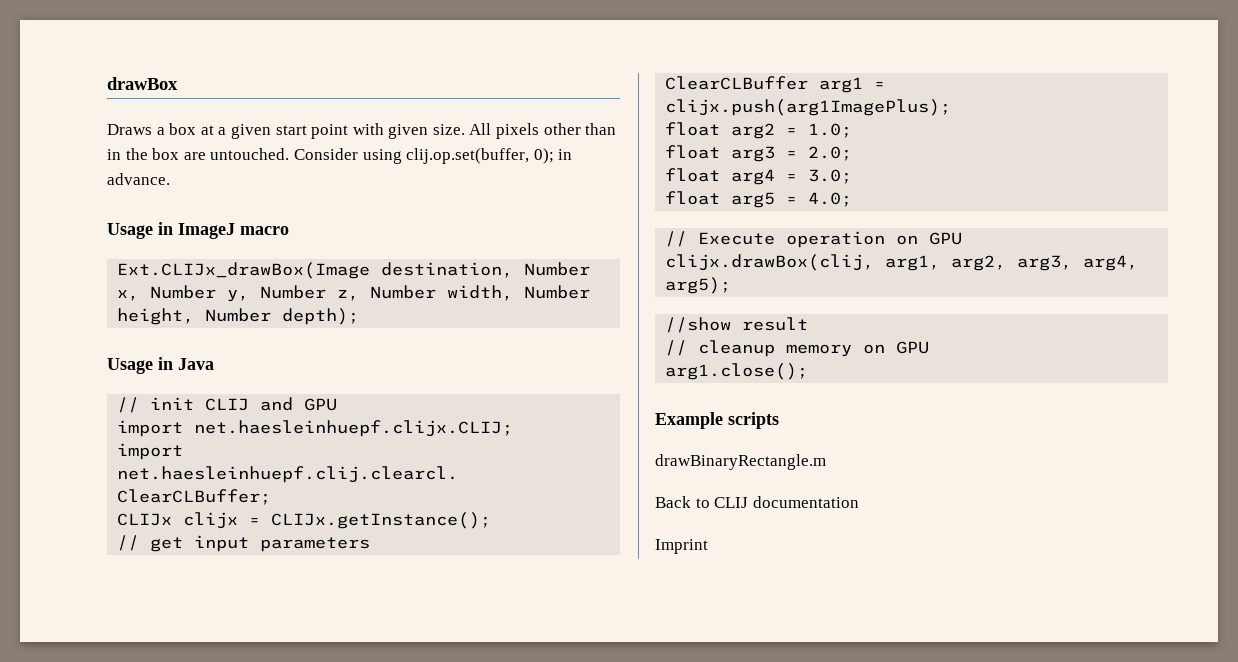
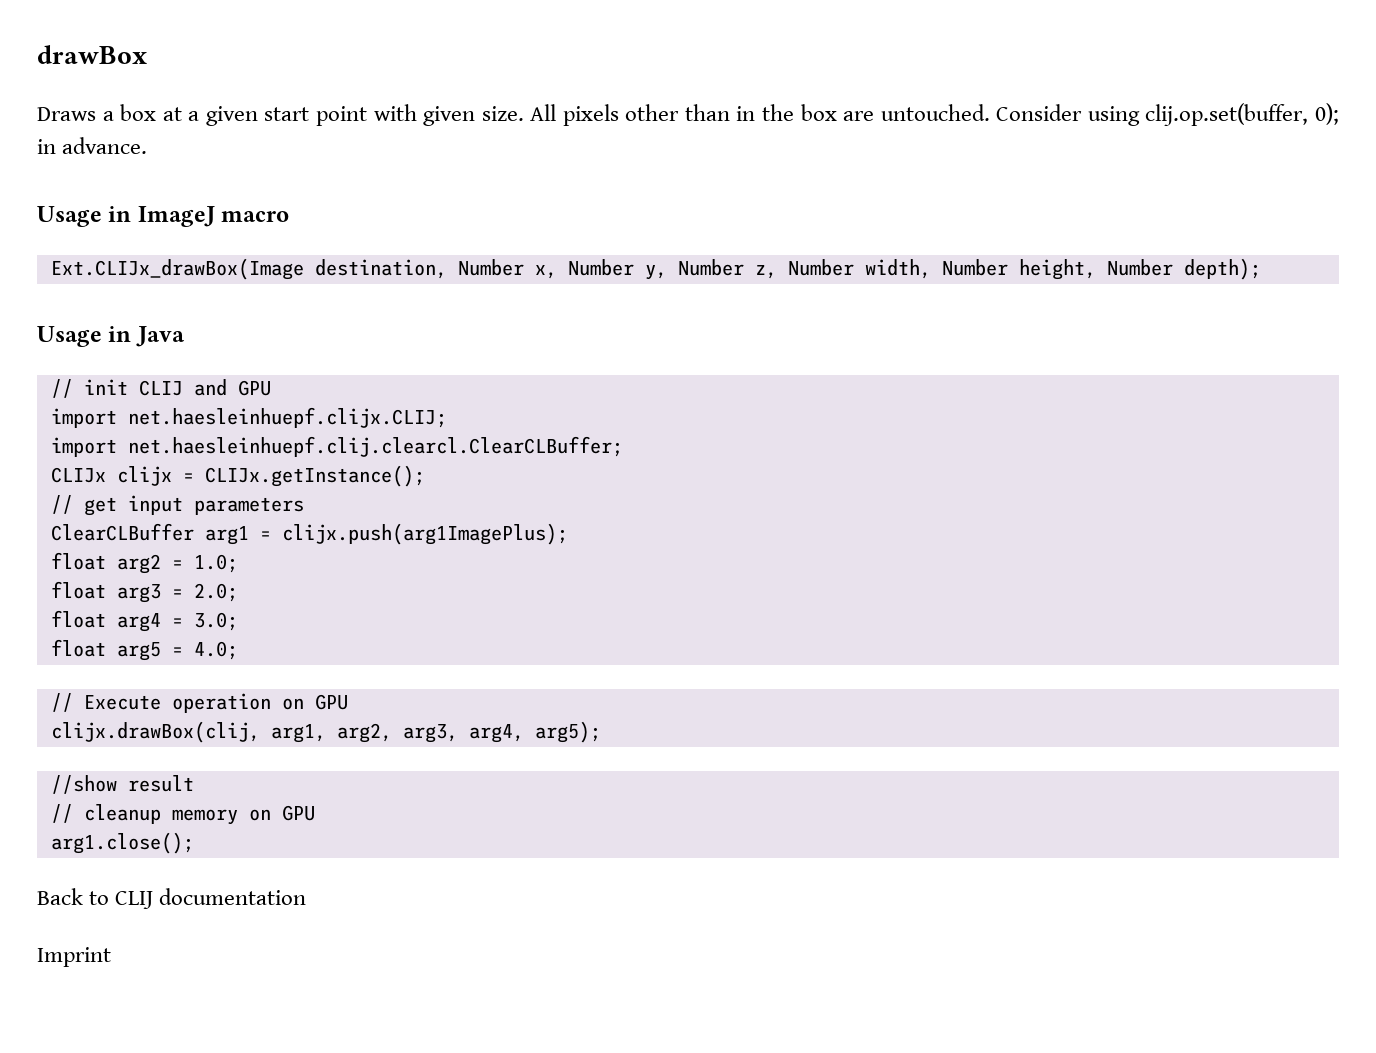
- Example scripts
- drawBinaryRectangle.m

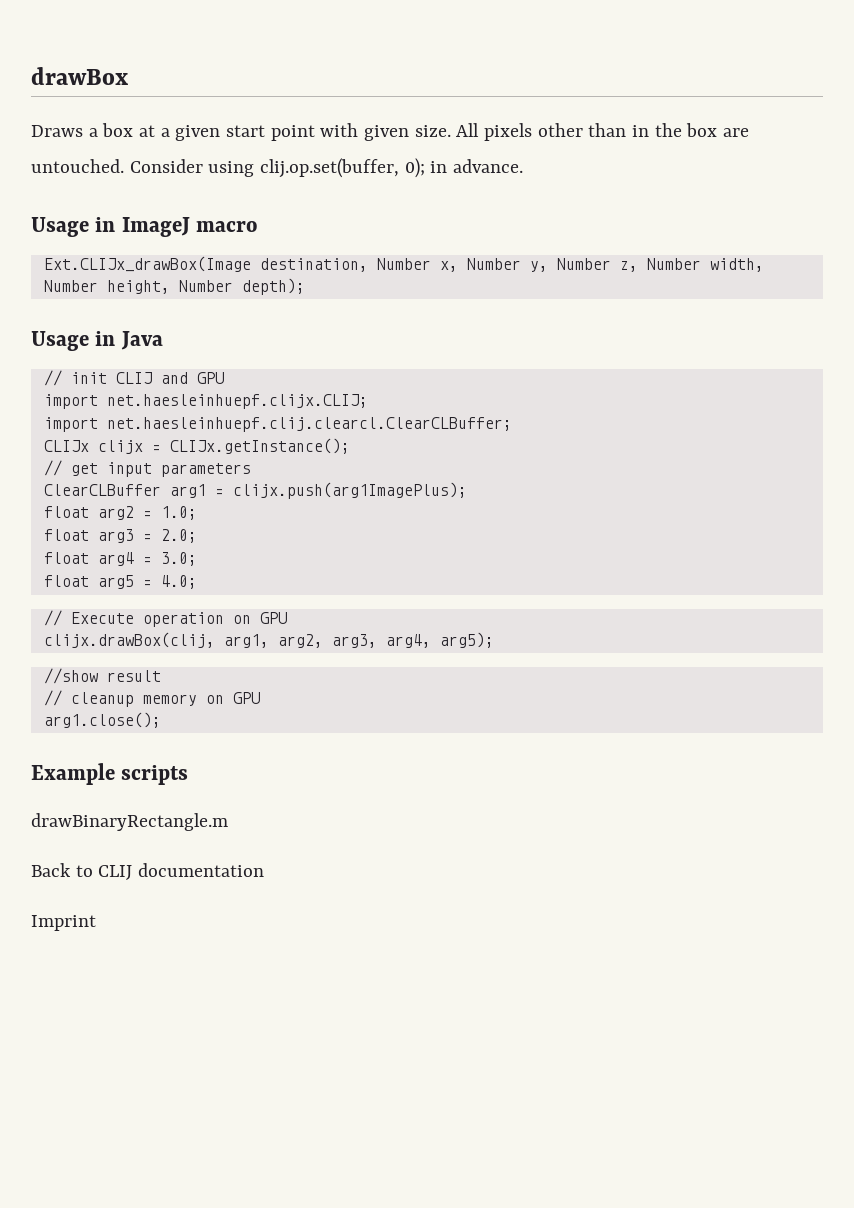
+ Example scripts
+ drawBinaryRectangle.m

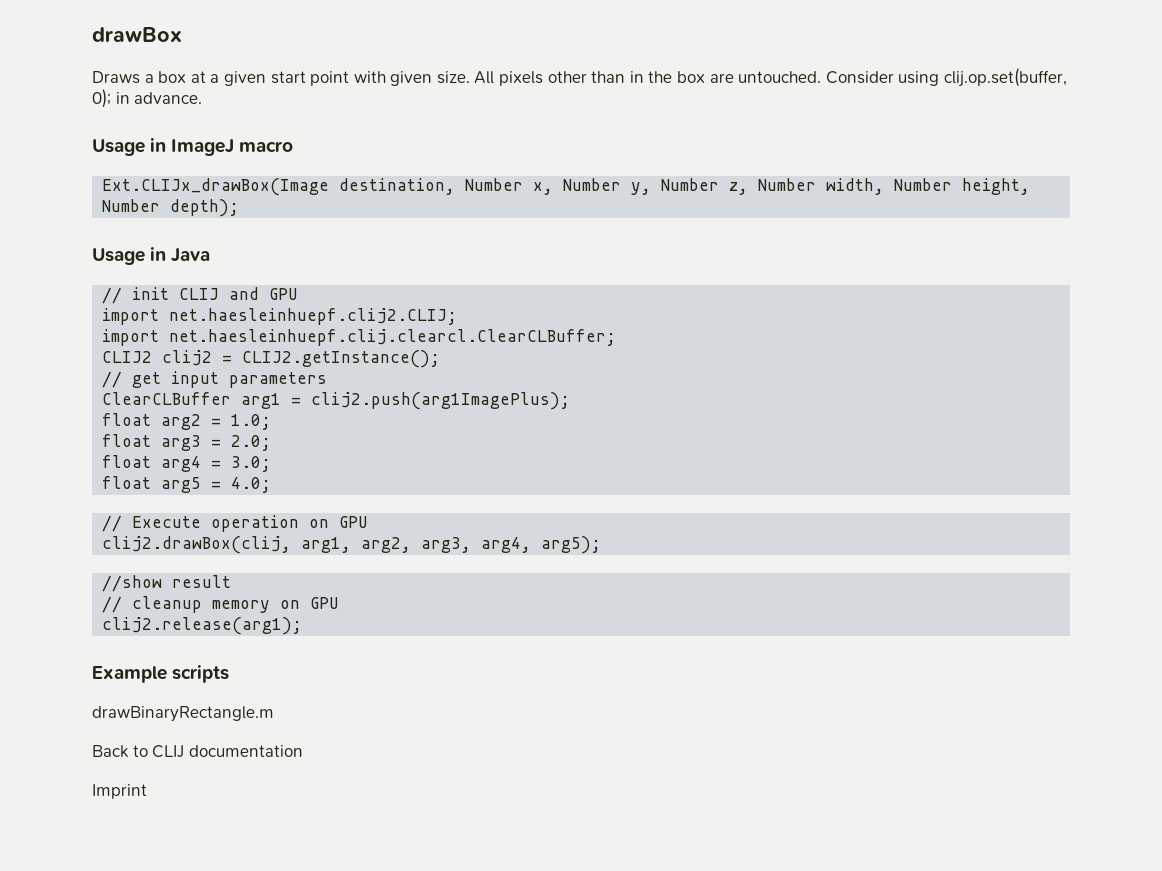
- import net.haesleinhuepf.clijx.CLIJ;
+ import net.haesleinhuepf.clij2.CLIJ;
- CLIJx clijx = CLIJx.getInstance();
+ CLIJ2 clij2 = CLIJ2.getInstance();
- ClearCLBuffer arg1 = clijx.push(arg1ImagePlus);
+ ClearCLBuffer arg1 = clij2.push(arg1ImagePlus);
- clijx.drawBox(clij, arg1, arg2, arg3, arg4, arg5);
+ clij2.drawBox(clij, arg1, arg2, arg3, arg4, arg5);
- arg1.close();
+ clij2.release(arg1);

